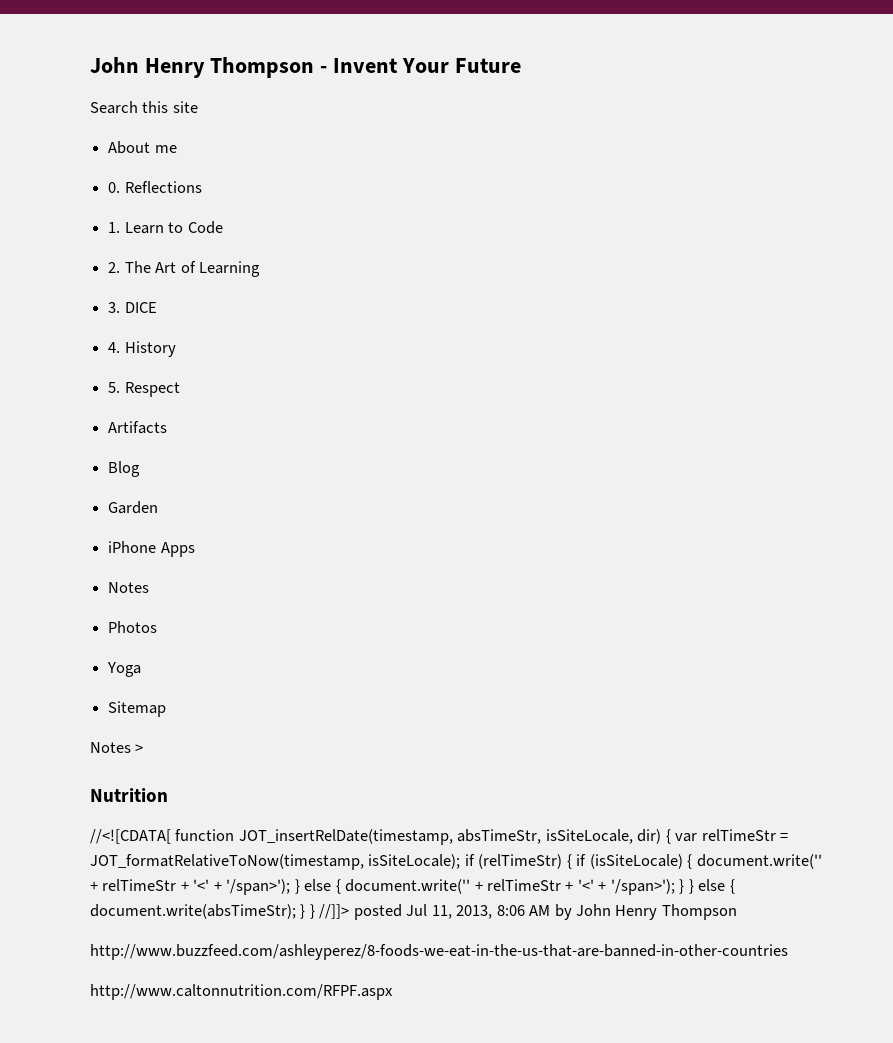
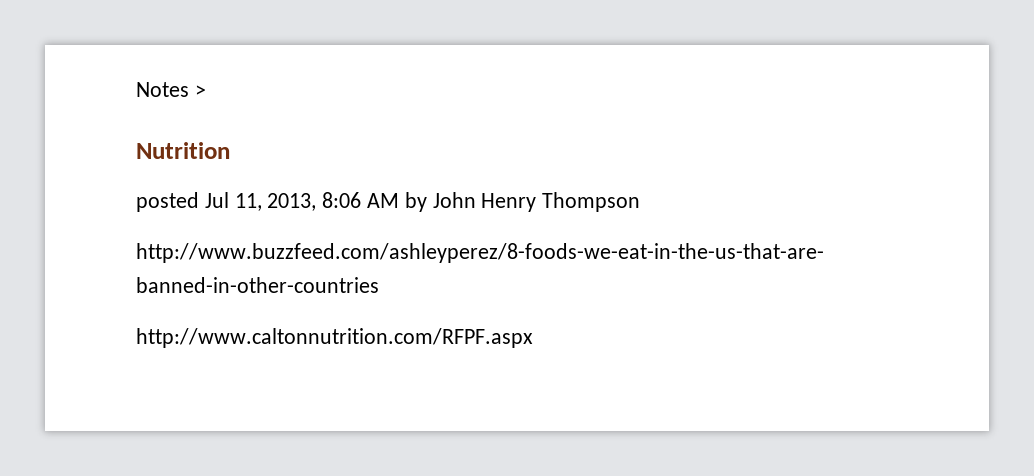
- John Henry Thompson - Invent Your Future
- Search this site
- About me
- 0. Reflections
- 1. Learn to Code
- 2. The Art of Learning
- 3. DICE
- 4. History
- 5. Respect
- Artifacts
- Blog
- Garden
- iPhone Apps
- Notes
- Photos
- Yoga
- Sitemap
  Notes >
  Nutrition
- //<![CDATA[ function JOT_insertRelDate(timestamp, absTimeStr, isSiteLocale, dir) { var relTimeStr = JOT_formatRelativeToNow(timestamp, isSiteLocale); if (relTimeStr) { if (isSiteLocale) { document.write('' + relTimeStr + '<' + '/span>'); } else { document.write('' + relTimeStr + '<' + '/span>'); } } else { document.write(absTimeStr); } } //]]> posted Jul 11, 2013, 8:06 AM by John Henry Thompson
+ posted Jul 11, 2013, 8:06 AM by John Henry Thompson

